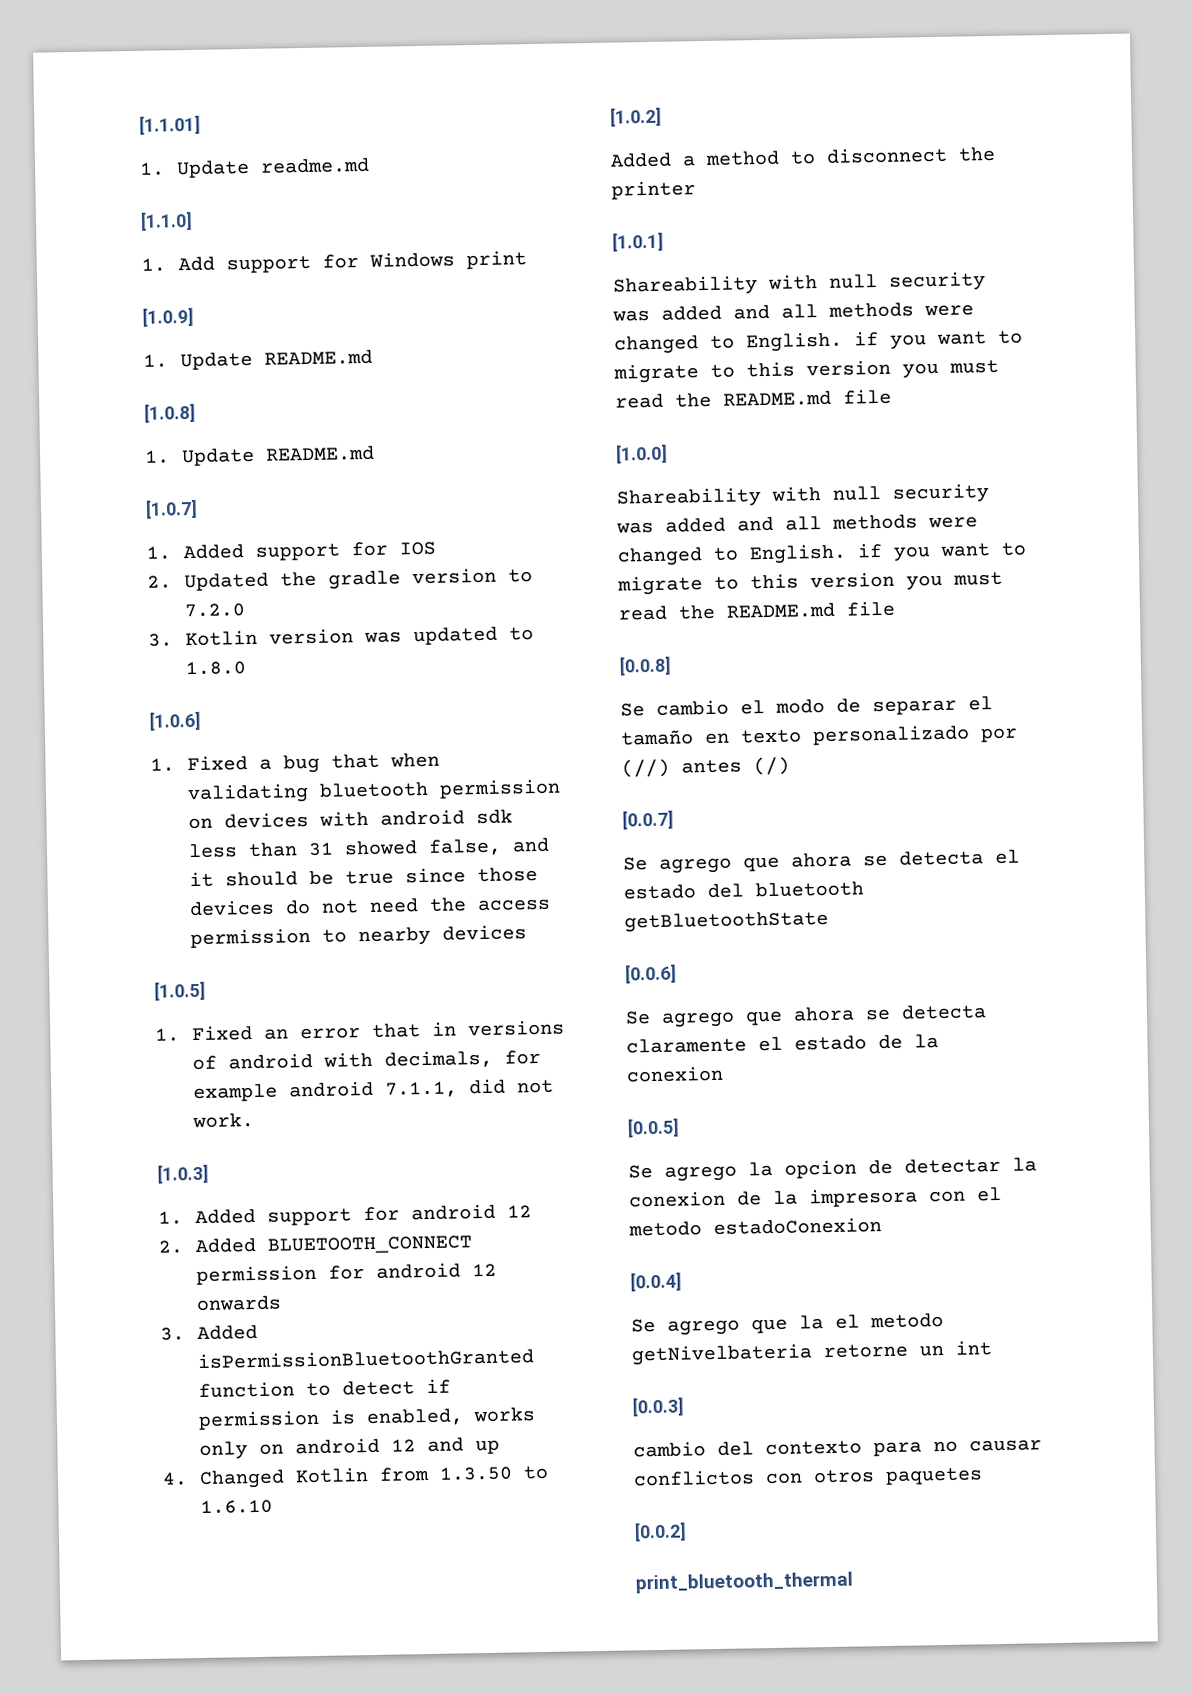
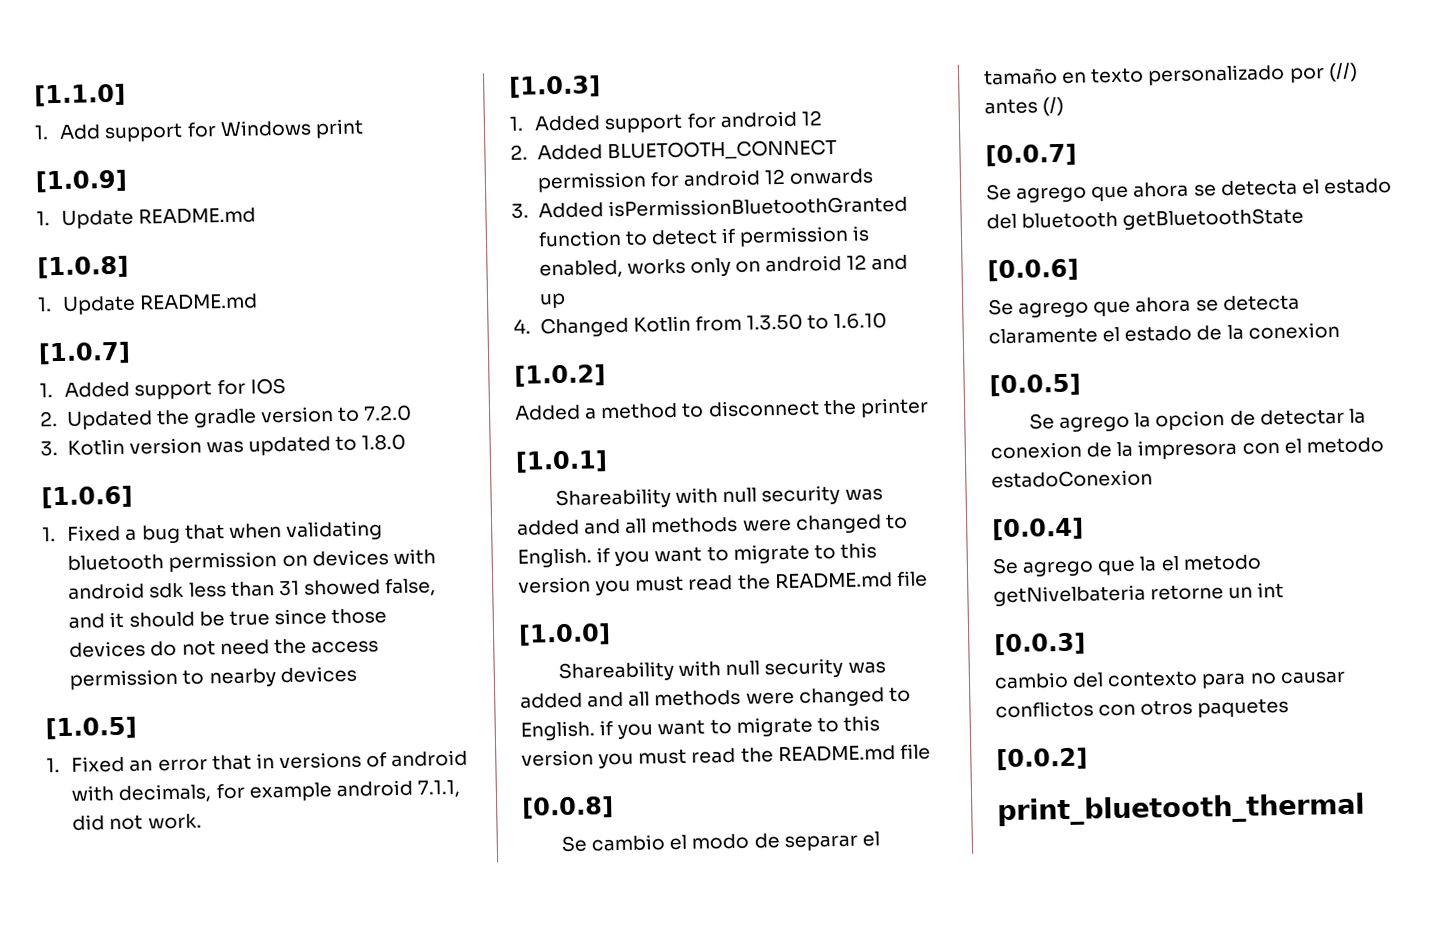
- [1.1.01]
- 1. Update readme.md

